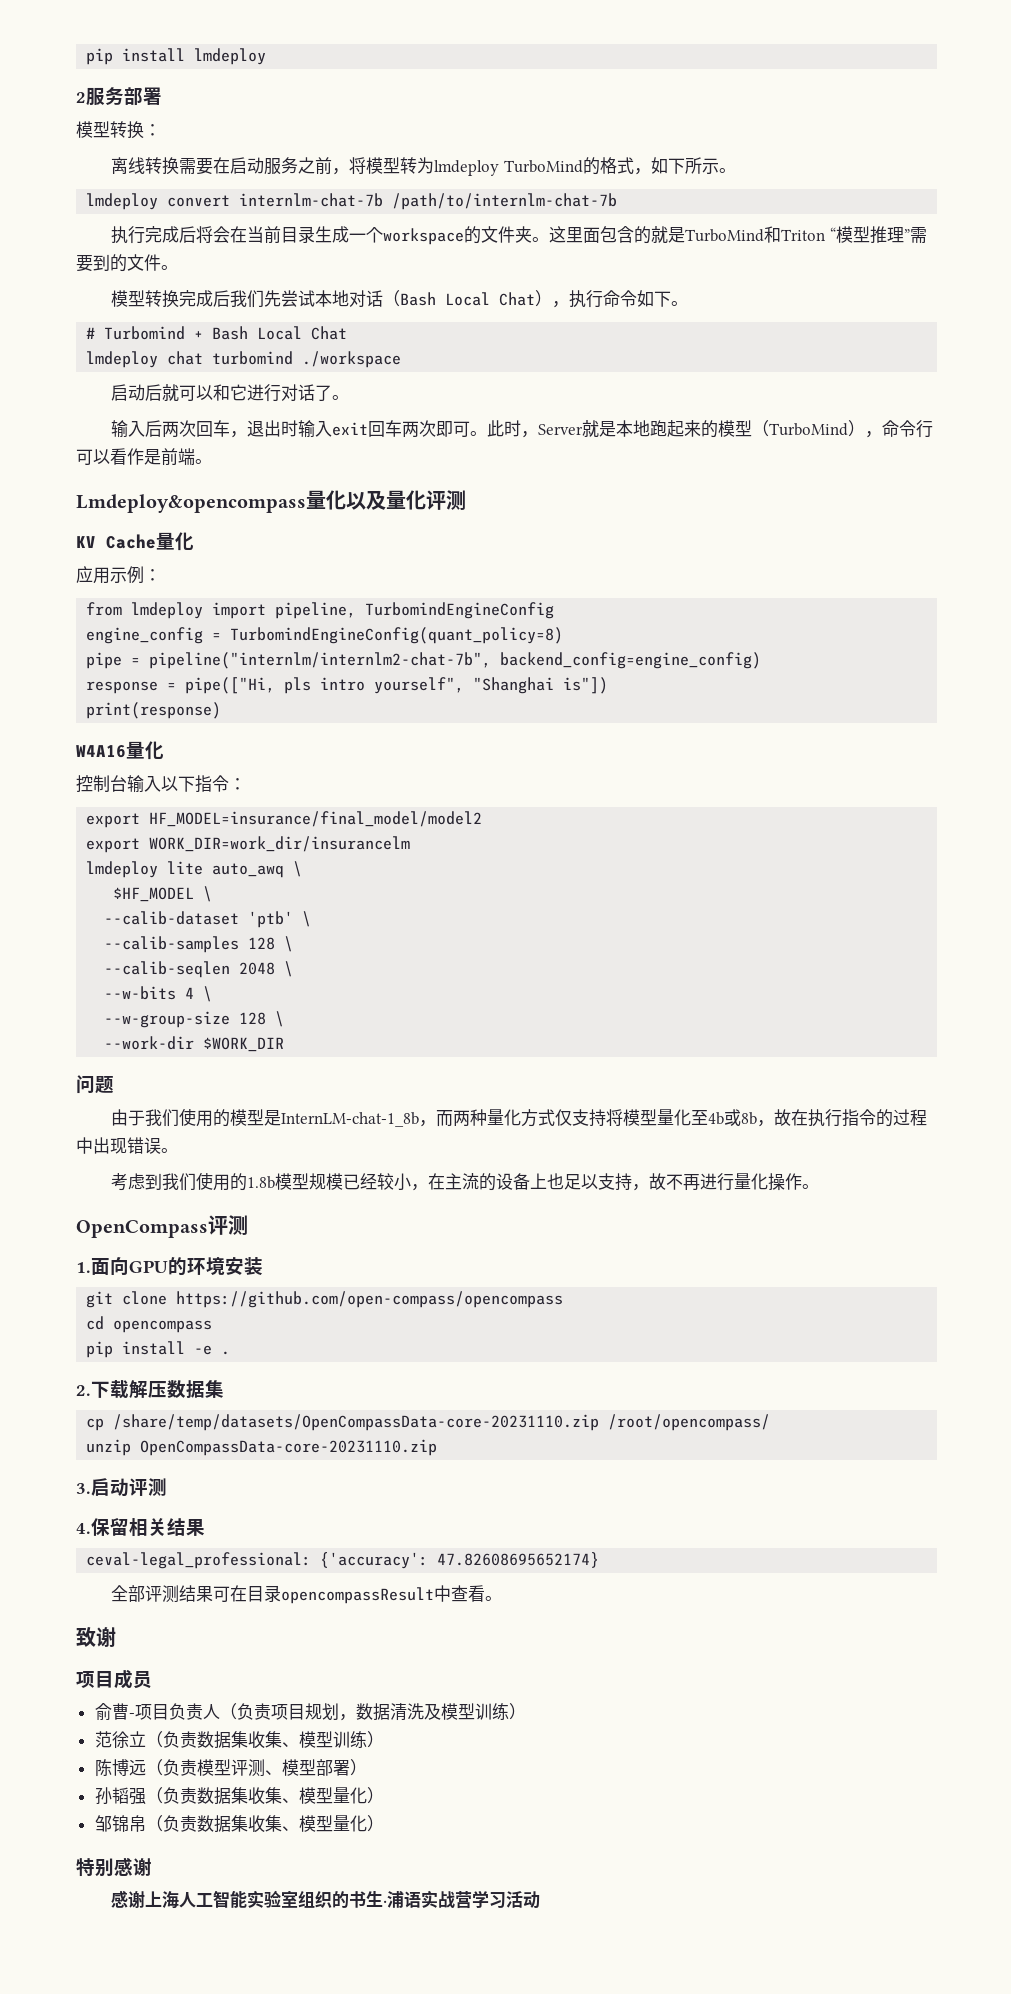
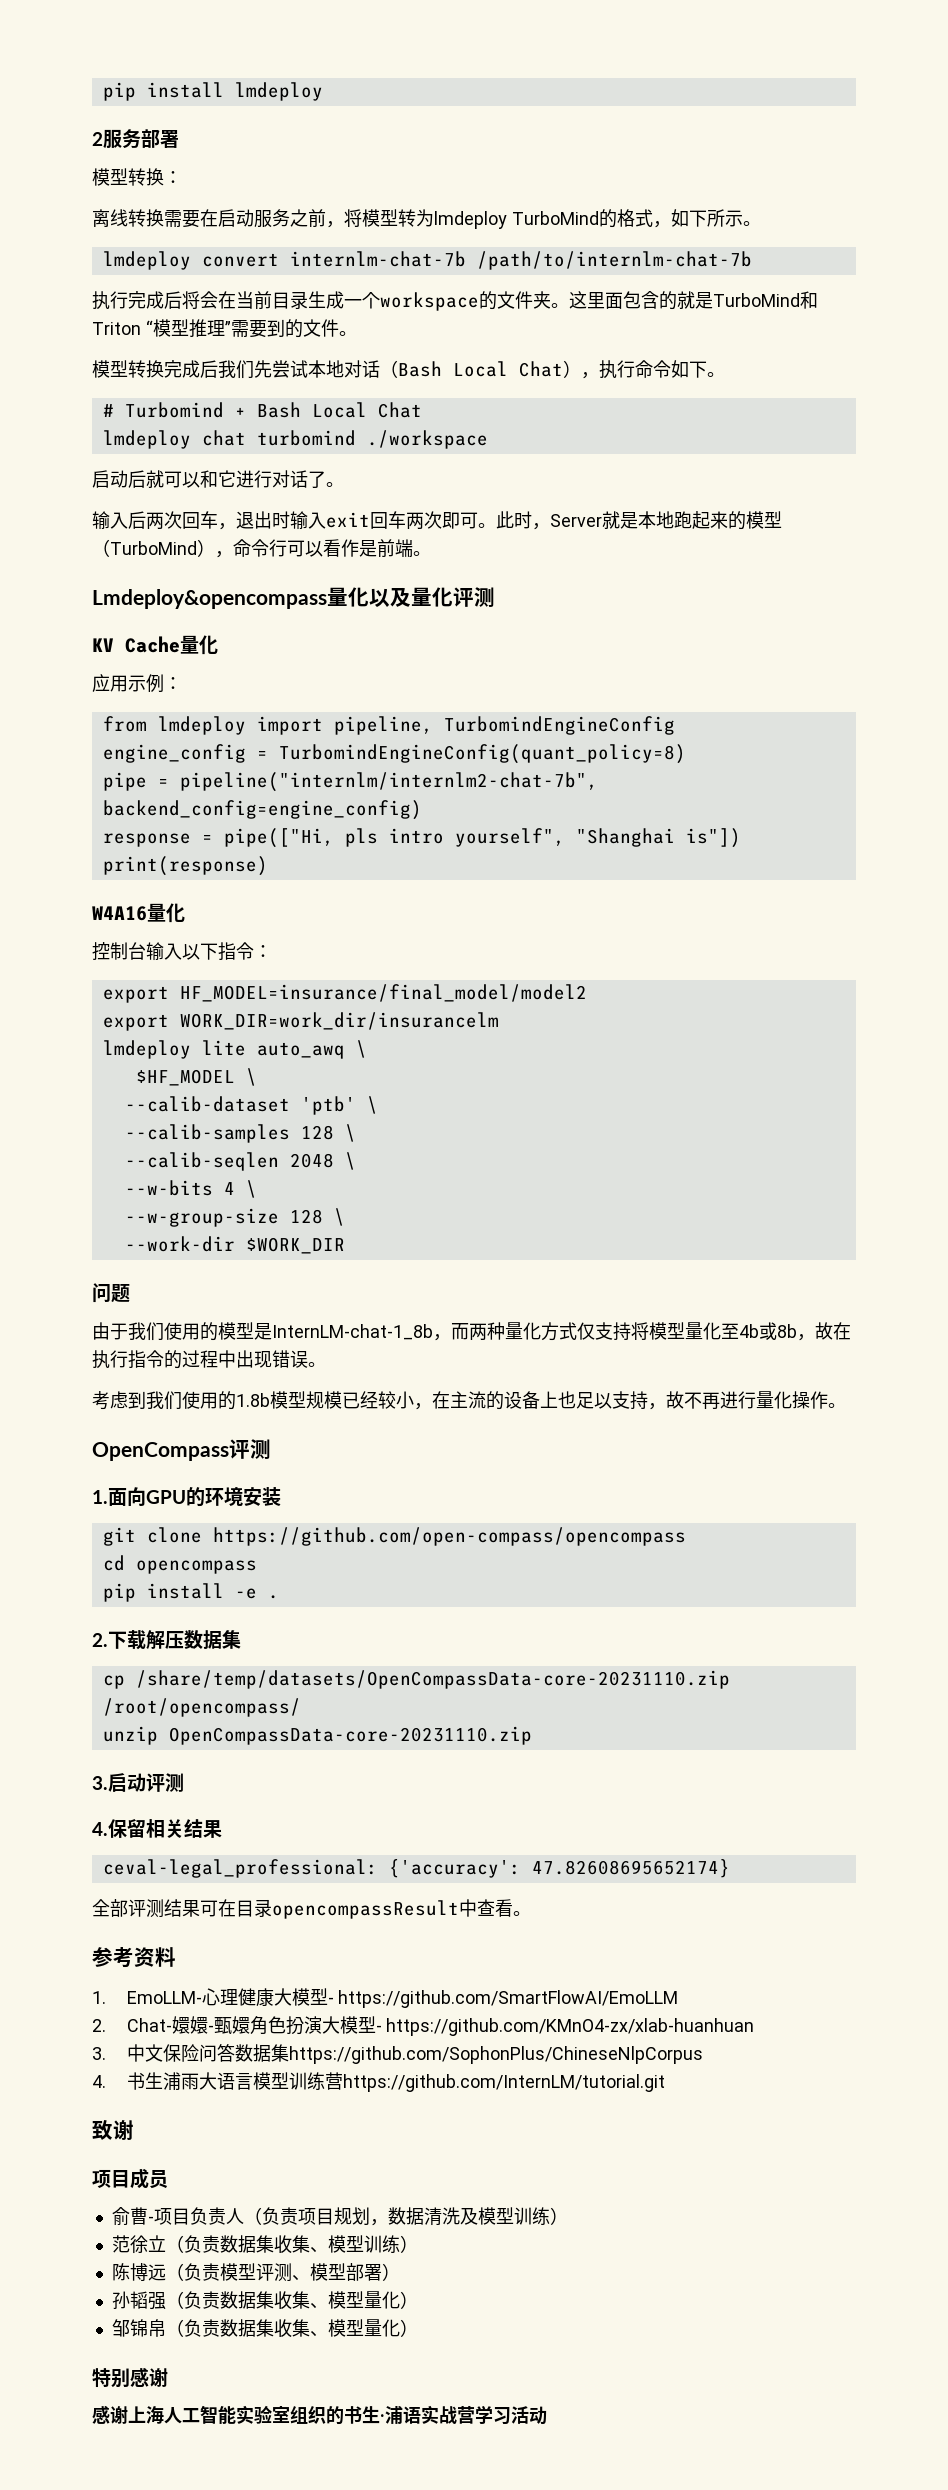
+ 参考资料
+ 1. EmoLLM-心理健康大模型- https://github.com/SmartFlowAI/EmoLLM
+ 2. Chat-嬛嬛-甄嬛角色扮演大模型- https://github.com/KMnO4-zx/xlab-huanhuan
+ 3.中文保险问答数据集https://github.com/SophonPlus/ChineseNlpCorpus
+ 4.书生浦雨大语言模型训练营https://github.com/InternLM/tutorial.git

